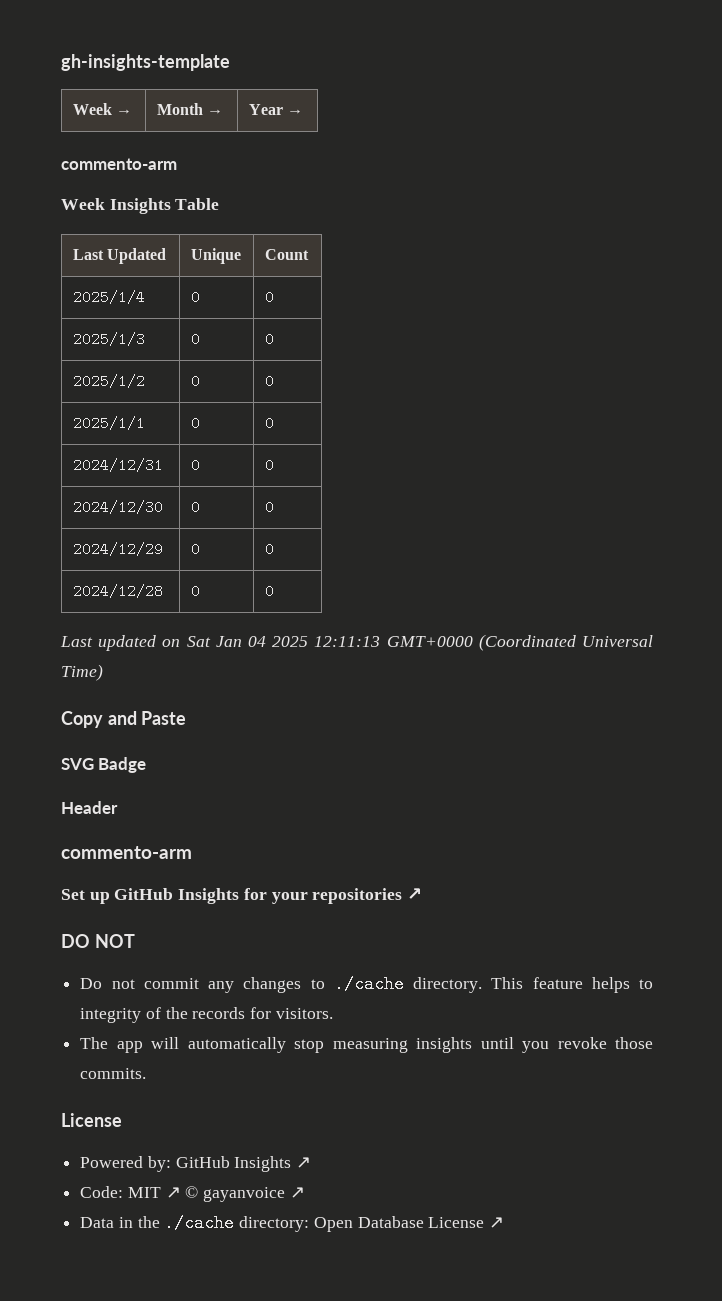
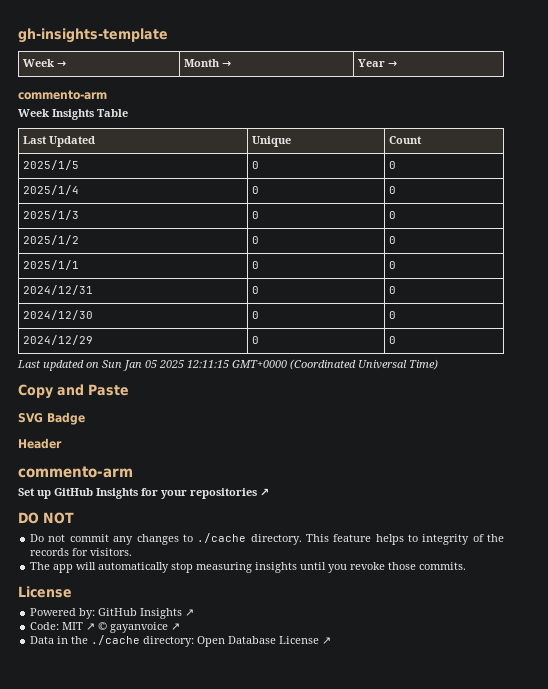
+ 2025/1/5 | 0 | 0
- 2024/12/28 | 0 | 0
- Last updated on Sat Jan 04 2025 12:11:13 GMT+0000 (Coordinated Universal Time)
+ Last updated on Sun Jan 05 2025 12:11:15 GMT+0000 (Coordinated Universal Time)

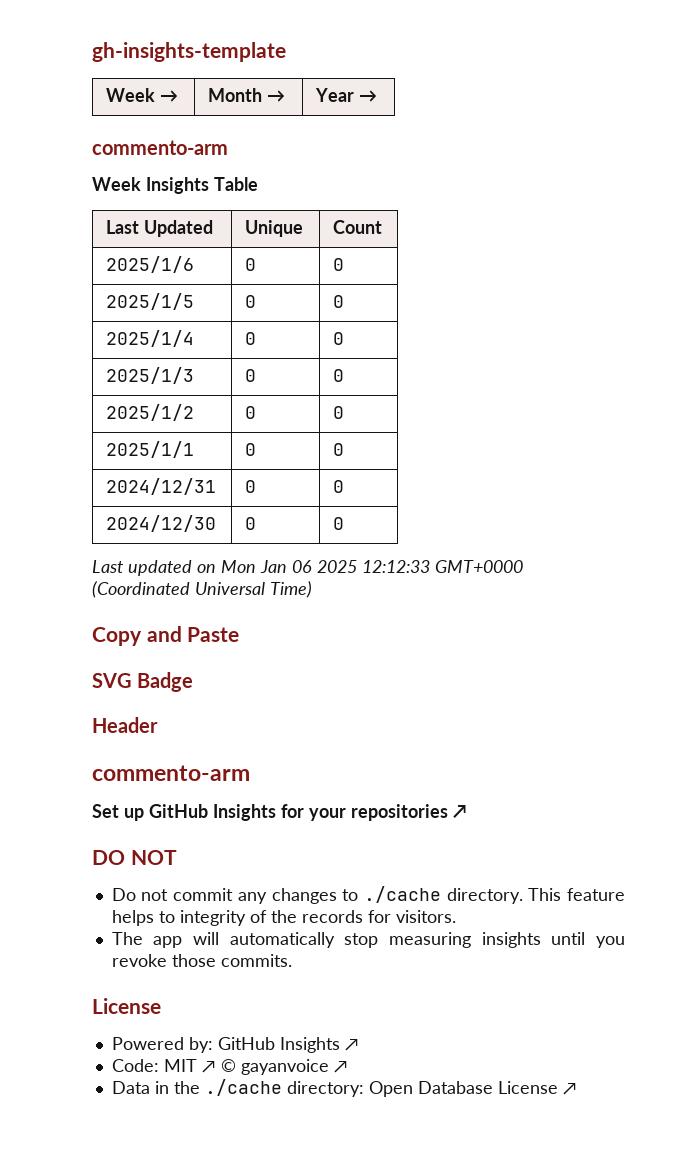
+ 2025/1/6 | 0 | 0
- 2024/12/29 | 0 | 0
- Last updated on Sun Jan 05 2025 12:11:15 GMT+0000 (Coordinated Universal Time)
+ Last updated on Mon Jan 06 2025 12:12:33 GMT+0000 (Coordinated Universal Time)

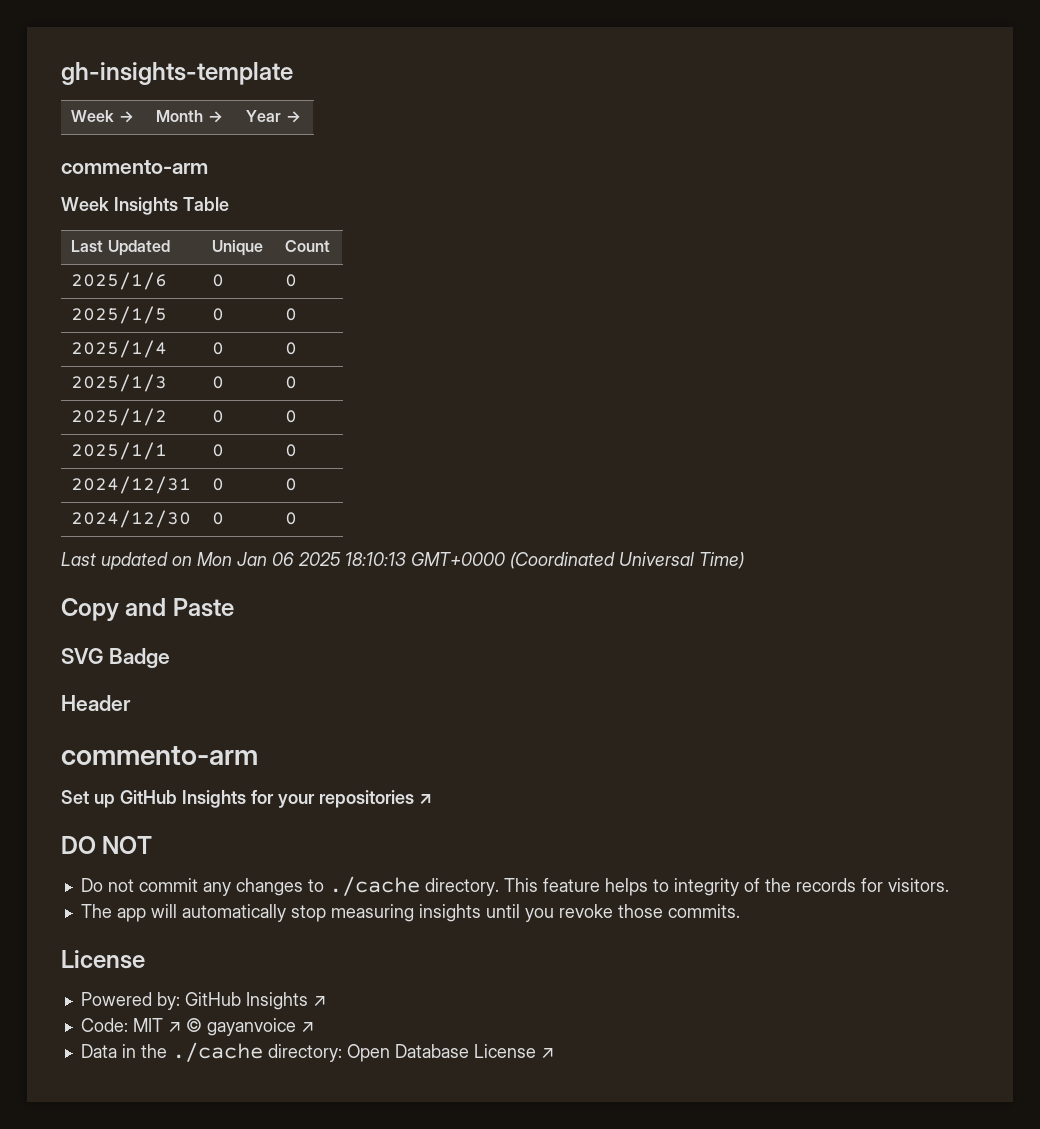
- Last updated on Mon Jan 06 2025 12:12:33 GMT+0000 (Coordinated Universal Time)
+ Last updated on Mon Jan 06 2025 18:10:13 GMT+0000 (Coordinated Universal Time)

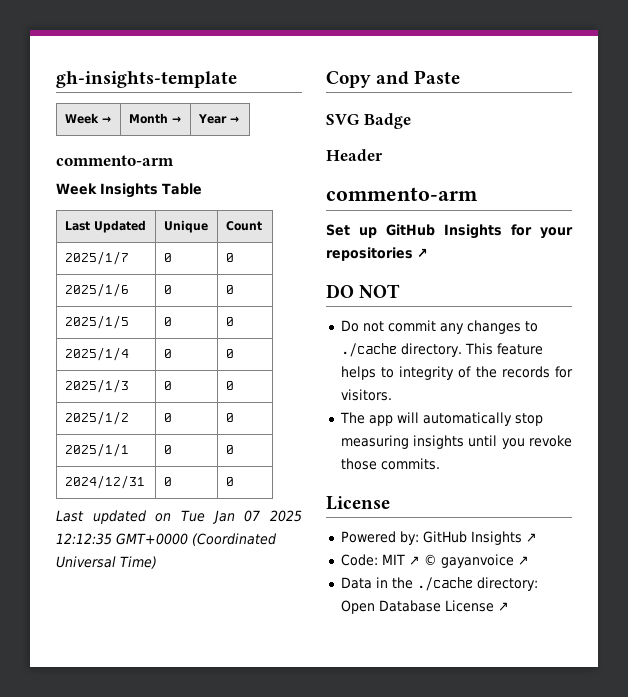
+ 2025/1/7 | 0 | 0
- 2024/12/30 | 0 | 0
- Last updated on Mon Jan 06 2025 18:10:13 GMT+0000 (Coordinated Universal Time)
+ Last updated on Tue Jan 07 2025 12:12:35 GMT+0000 (Coordinated Universal Time)

